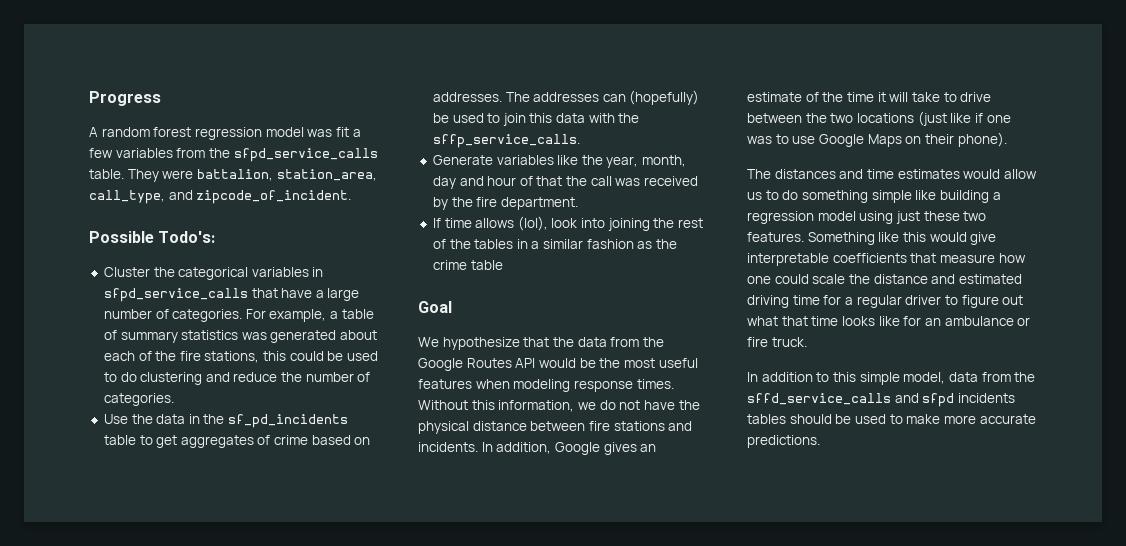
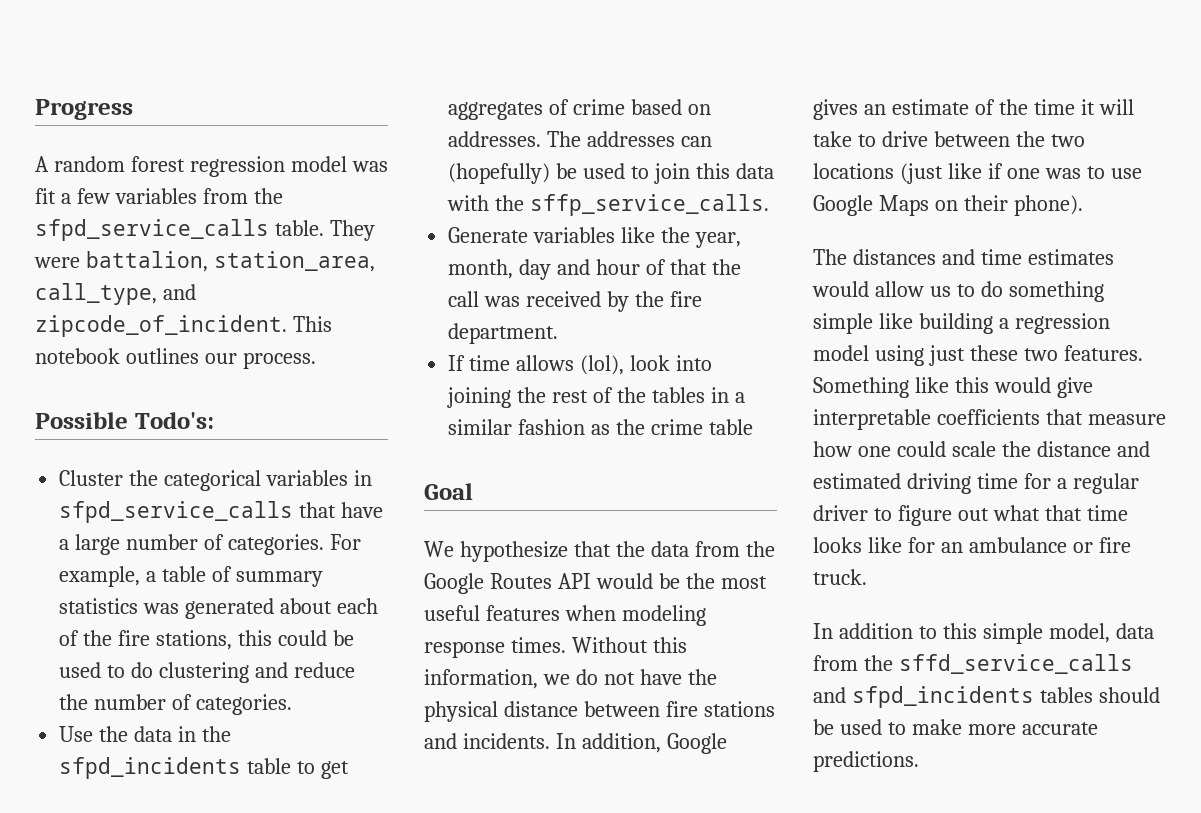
+ This notebook outlines our process.
- Use the data in the sf_pd_incidents table to get aggregates of crime based on addresses.
+ Use the data in the sfpd_incidents table to get aggregates of crime based on addresses.
- In addition to this simple model, data from the sffd_service_calls and sfpd incidents tables should be used to make more accurate predictions.
+ In addition to this simple model, data from the sffd_service_calls and sfpd_incidents tables should be used to make more accurate predictions.

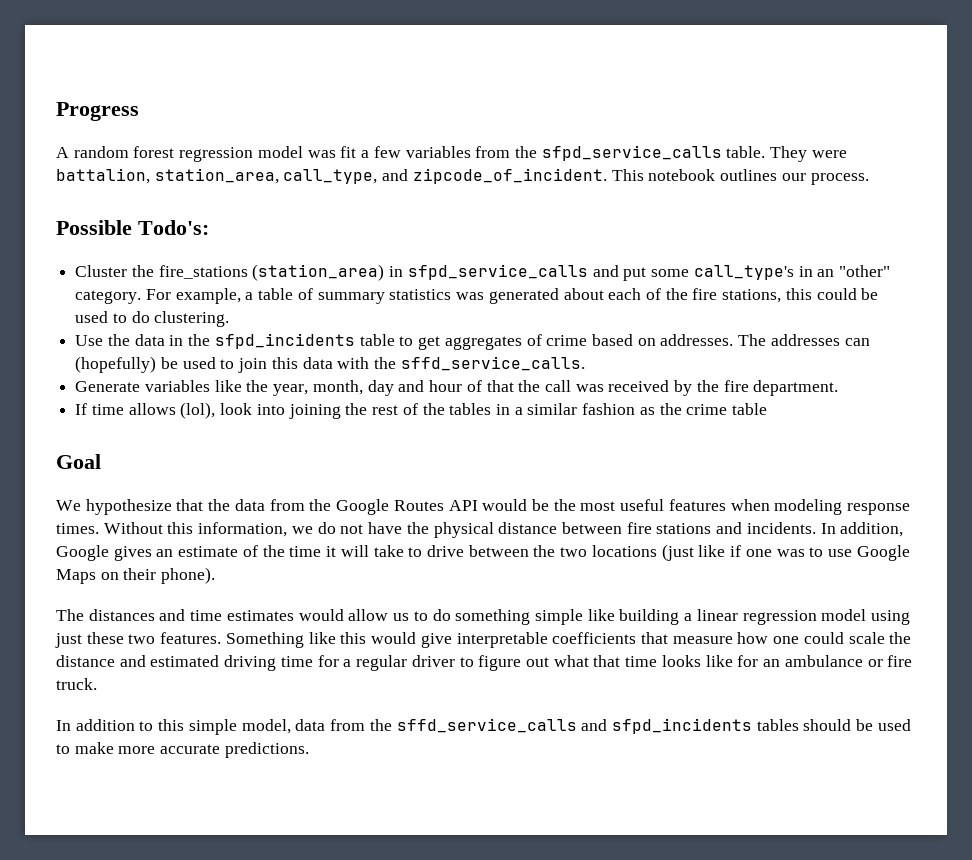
- Cluster the categorical variables in sfpd_service_calls that have a large number of categories.
+ Cluster the fire_stations (station_area) in sfpd_service_calls and put some call_type's in an "other" category.
- For example, a table of summary statistics was generated about each of the fire stations, this could be used to do clustering and reduce the number of categories.
+ For example, a table of summary statistics was generated about each of the fire stations, this could be used to do clustering.
- The addresses can (hopefully) be used to join this data with the sffp_service_calls.
+ The addresses can (hopefully) be used to join this data with the sffd_service_calls.
- The distances and time estimates would allow us to do something simple like building a regression model using just these two features.
+ The distances and time estimates would allow us to do something simple like building a linear regression model using just these two features.

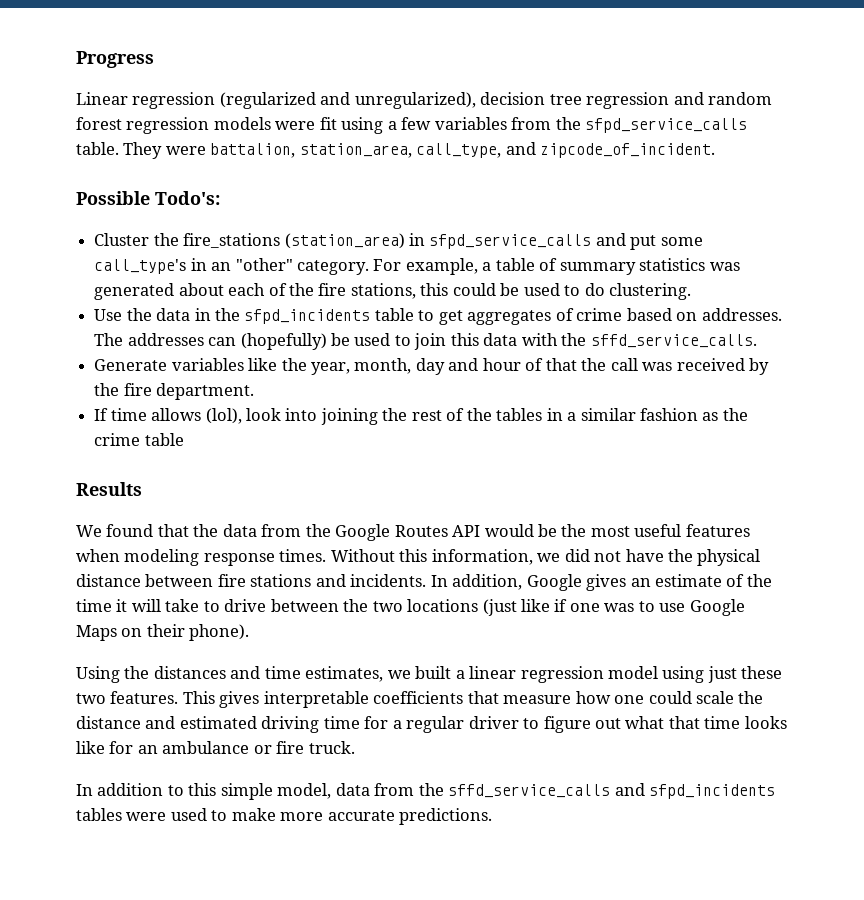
- A random forest regression model was fit a few variables from the sfpd_service_calls table.
+ Linear regression (regularized and unregularized), decision tree regression and random forest regression models were fit using a few variables from the sfpd_service_calls table.
- This notebook outlines our process.
- Goal
+ Results
- We hypothesize that the data from the Google Routes API would be the most useful features when modeling response times.
+ We found that the data from the Google Routes API would be the most useful features when modeling response times.
- Without this information, we do not have the physical distance between fire stations and incidents.
+ Without this information, we did not have the physical distance between fire stations and incidents.
- The distances and time estimates would allow us to do something simple like building a linear regression model using just these two features.
+ Using the distances and time estimates, we built a linear regression model using just these two features.
- Something like this would give interpretable coefficients that measure how one could scale the distance and estimated driving time for a regular driver to figure out what that time looks like for an ambulance or fire truck.
+ This gives interpretable coefficients that measure how one could scale the distance and estimated driving time for a regular driver to figure out what that time looks like for an ambulance or fire truck.
- In addition to this simple model, data from the sffd_service_calls and sfpd_incidents tables should be used to make more accurate predictions.
+ In addition to this simple model, data from the sffd_service_calls and sfpd_incidents tables were used to make more accurate predictions.

